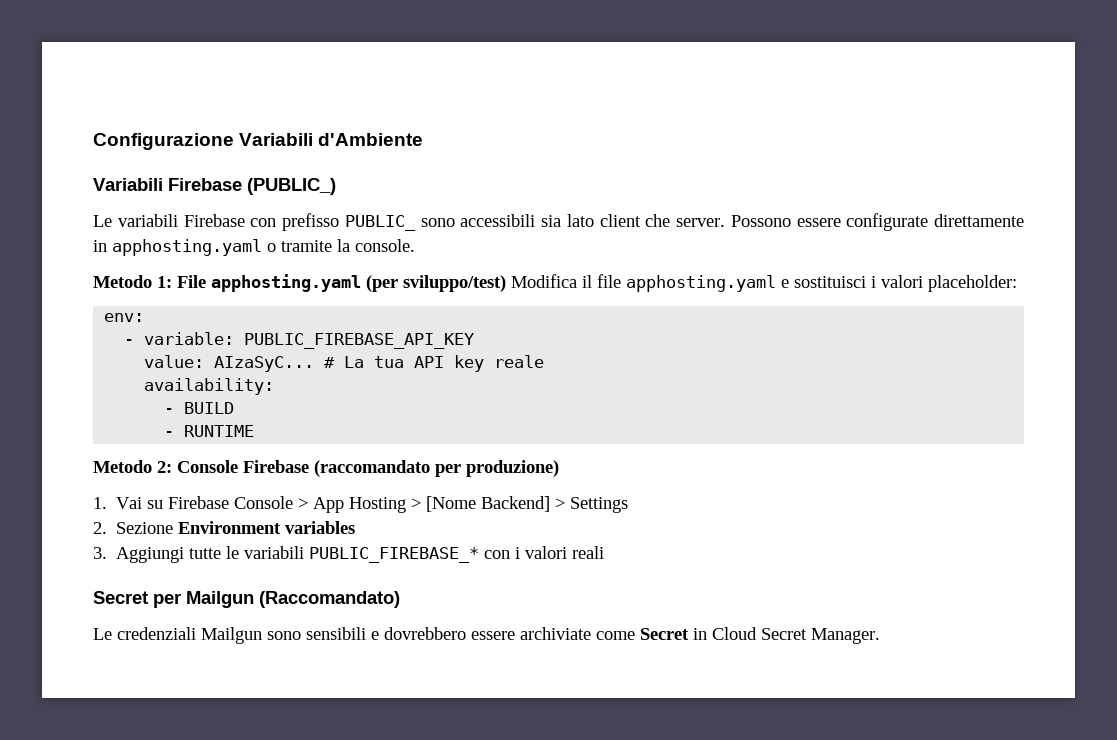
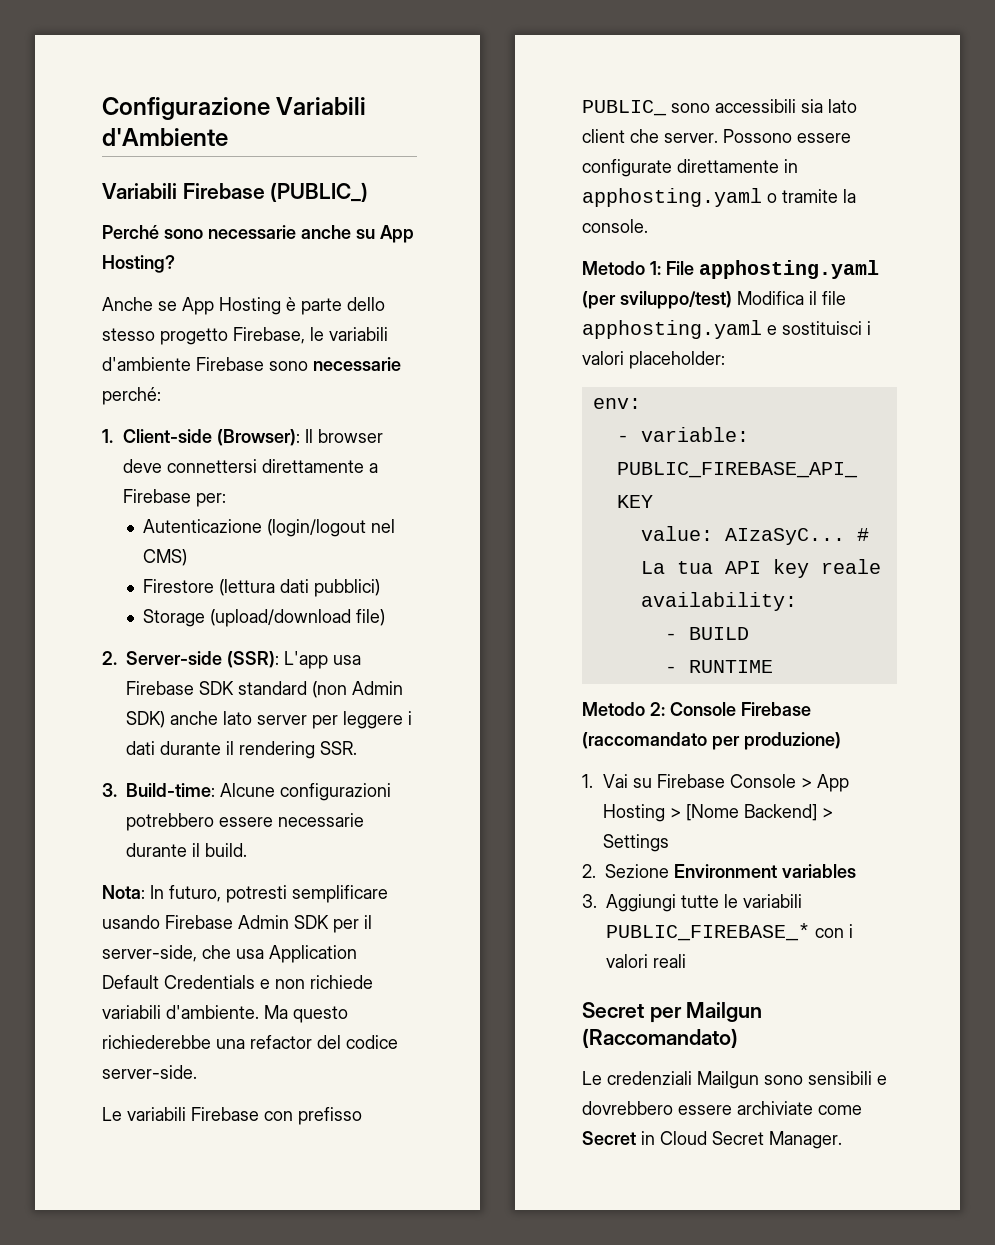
+ Perché sono necessarie anche su App Hosting?
+ Anche se App Hosting è parte dello stesso progetto Firebase, le variabili d'ambiente Firebase sono necessarie perché:
+ 1. Client-side (Browser): Il browser deve connettersi direttamente a Firebase per:
+ Autenticazione (login/logout nel CMS)
+ Firestore (lettura dati pubblici)
+ Storage (upload/download file)
+ 2. Server-side (SSR): L'app usa Firebase SDK standard (non Admin SDK) anche lato server per leggere i dati durante il rendering SSR.
+ 3. Build-time: Alcune configurazioni potrebbero essere necessarie durante il build.
+ Nota: In futuro, potresti semplificare usando Firebase Admin SDK per il server-side, che usa Application Default Credentials e non richiede variabili d'ambiente. Ma questo richiederebbe una refactor del codice server-side.

